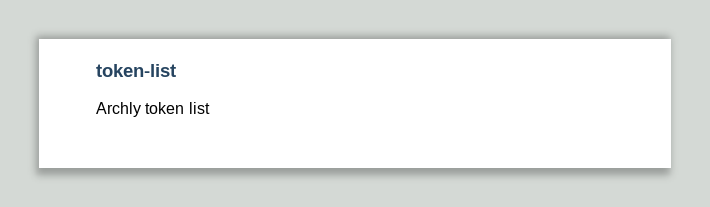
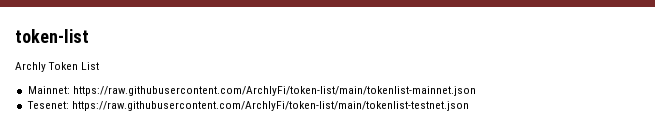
- Archly token list
+ Archly Token List
+ Mainnet: https://raw.githubusercontent.com/ArchlyFi/token-list/main/tokenlist-mainnet.json
+ Tesenet: https://raw.githubusercontent.com/ArchlyFi/token-list/main/tokenlist-testnet.json

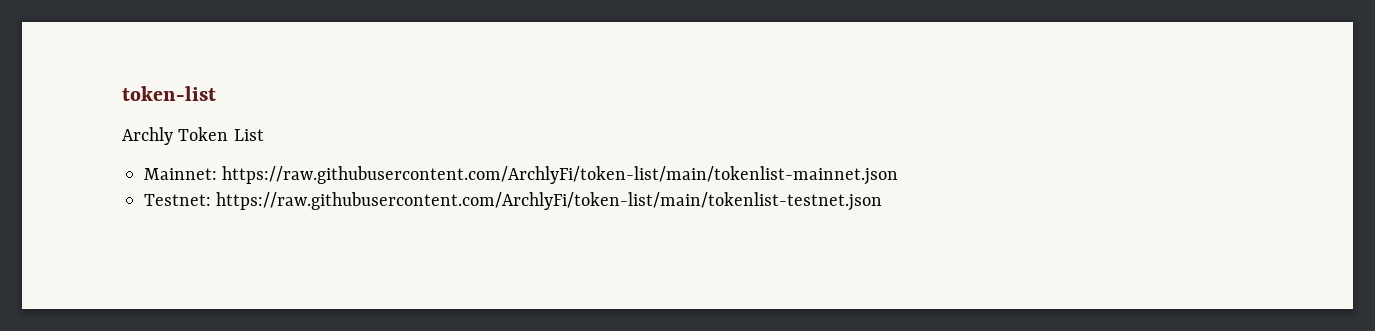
- Tesenet: https://raw.githubusercontent.com/ArchlyFi/token-list/main/tokenlist-testnet.json
+ Testnet: https://raw.githubusercontent.com/ArchlyFi/token-list/main/tokenlist-testnet.json

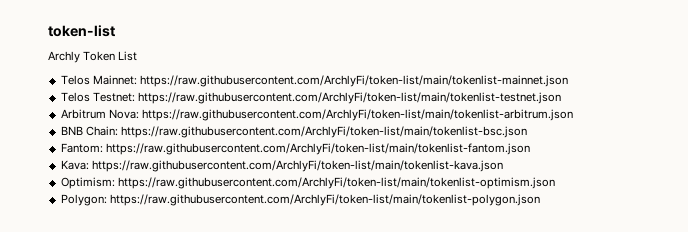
- Mainnet: https://raw.githubusercontent.com/ArchlyFi/token-list/main/tokenlist-mainnet.json
+ Telos Mainnet: https://raw.githubusercontent.com/ArchlyFi/token-list/main/tokenlist-mainnet.json
- Testnet: https://raw.githubusercontent.com/ArchlyFi/token-list/main/tokenlist-testnet.json
+ Telos Testnet: https://raw.githubusercontent.com/ArchlyFi/token-list/main/tokenlist-testnet.json
+ Arbitrum Nova: https://raw.githubusercontent.com/ArchlyFi/token-list/main/tokenlist-arbitrum.json
+ BNB Chain: https://raw.githubusercontent.com/ArchlyFi/token-list/main/tokenlist-bsc.json
+ Fantom: https://raw.githubusercontent.com/ArchlyFi/token-list/main/tokenlist-fantom.json
+ Kava: https://raw.githubusercontent.com/ArchlyFi/token-list/main/tokenlist-kava.json
+ Optimism: https://raw.githubusercontent.com/ArchlyFi/token-list/main/tokenlist-optimism.json
+ Polygon: https://raw.githubusercontent.com/ArchlyFi/token-list/main/tokenlist-polygon.json

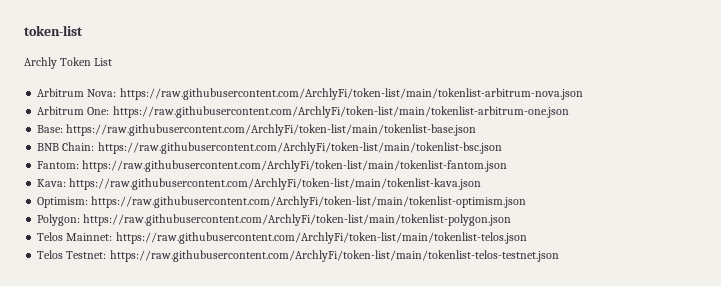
- Telos Mainnet: https://raw.githubusercontent.com/ArchlyFi/token-list/main/tokenlist-mainnet.json
- Telos Testnet: https://raw.githubusercontent.com/ArchlyFi/token-list/main/tokenlist-testnet.json
- Arbitrum Nova: https://raw.githubusercontent.com/ArchlyFi/token-list/main/tokenlist-arbitrum.json
+ Arbitrum Nova: https://raw.githubusercontent.com/ArchlyFi/token-list/main/tokenlist-arbitrum-nova.json
+ Arbitrum One: https://raw.githubusercontent.com/ArchlyFi/token-list/main/tokenlist-arbitrum-one.json
+ Base: https://raw.githubusercontent.com/ArchlyFi/token-list/main/tokenlist-base.json
+ Telos Mainnet: https://raw.githubusercontent.com/ArchlyFi/token-list/main/tokenlist-telos.json
+ Telos Testnet: https://raw.githubusercontent.com/ArchlyFi/token-list/main/tokenlist-telos-testnet.json

